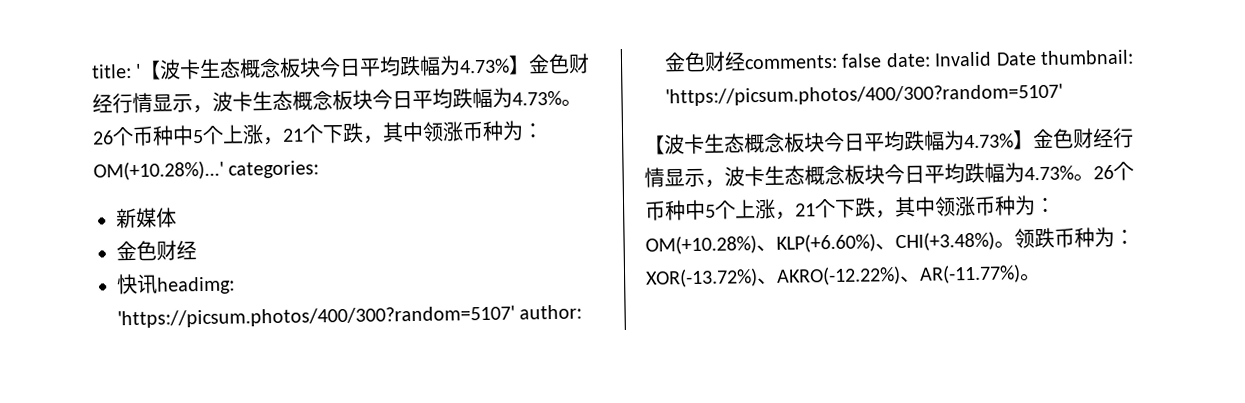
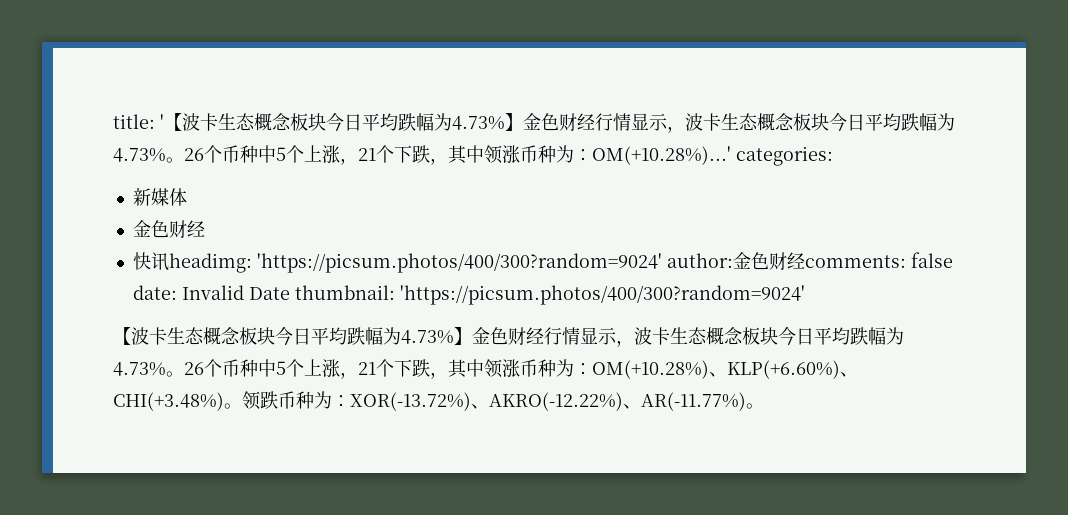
- 快讯headimg: 'https://picsum.photos/400/300?random=5107' author:金色财经comments: false date: Invalid Date thumbnail: 'https://picsum.photos/400/300?random=5107'
+ 快讯headimg: 'https://picsum.photos/400/300?random=9024' author:金色财经comments: false date: Invalid Date thumbnail: 'https://picsum.photos/400/300?random=9024'

